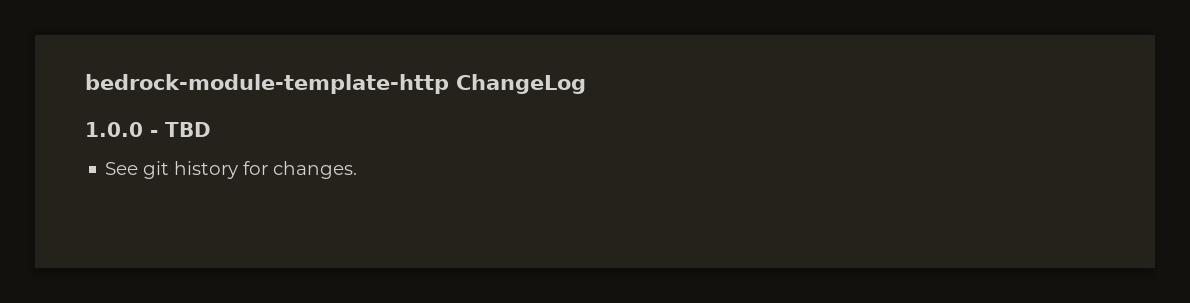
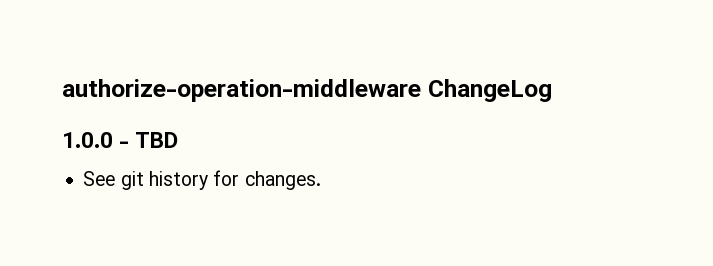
- bedrock-module-template-http ChangeLog
+ authorize-operation-middleware ChangeLog

